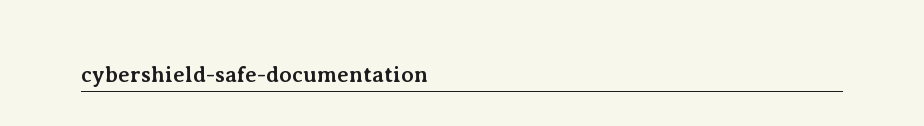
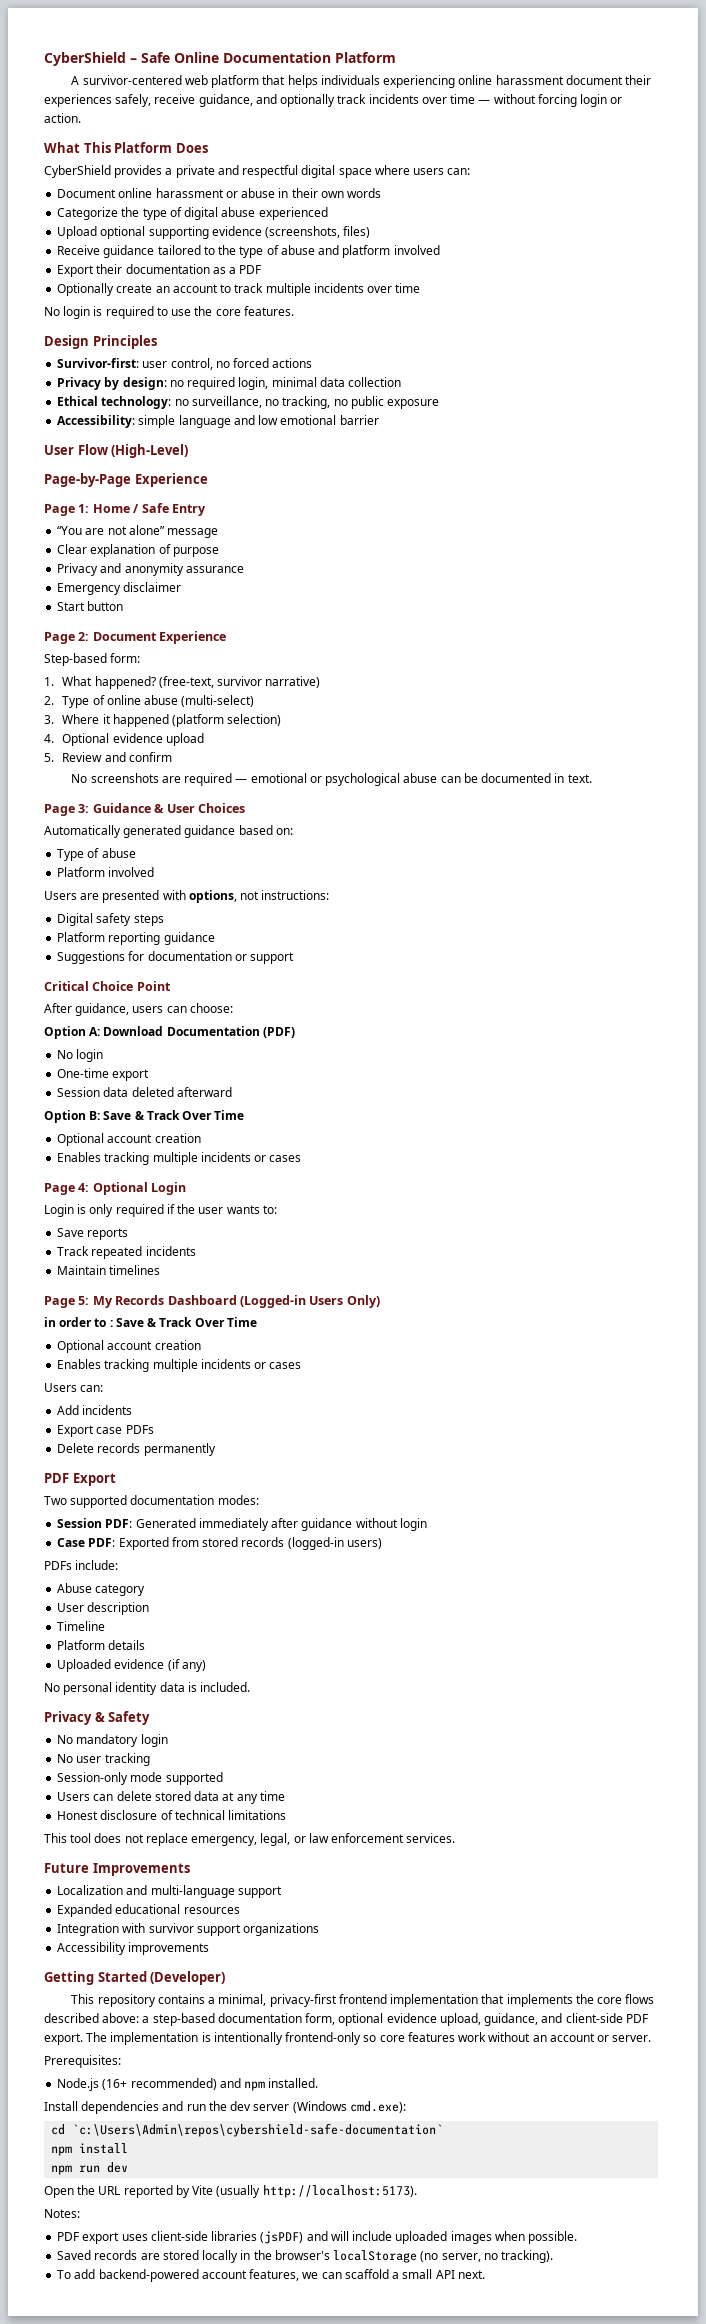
- cybershield-safe-documentation
+ CyberShield – Safe Online Documentation Platform
+ A survivor-centered web platform that helps individuals experiencing online harassment document their experiences safely, receive guidance, and optionally track incidents over time — without forcing login or action.
+ What This Platform Does
+ CyberShield provides a private and respectful digital space where users can:
+ Document online harassment or abuse in their own words
+ Categorize the type of digital abuse experienced
+ Upload optional supporting evidence (screenshots, files)
+ Receive guidance tailored to the type of abuse and platform involved
+ Export their documentation as a PDF
+ Optionally create an account to track multiple incidents over time
+ No login is required to use the core features.
+ Design Principles
+ Survivor-first: user control, no forced actions
+ Privacy by design: no required login, minimal data collection
+ Ethical technology: no surveillance, no tracking, no public exposure
+ Accessibility: simple language and low emotional barrier
+ User Flow (High-Level)
+ Page-by-Page Experience
+ Page 1: Home / Safe Entry
+ “You are not alone” message
+ Clear explanation of purpose
+ Privacy and anonymity assurance
+ Emergency disclaimer
+ Start button
+ Page 2: Document Experience
+ Step-based form:
+ 1. What happened? (free-text, survivor narrative)
+ 2. Type of online abuse (multi-select)
+ 3. Where it happened (platform selection)
+ 4. Optional evidence upload
+ 5. Review and confirm
+ No screenshots are required — emotional or psychological abuse can be documented in text.
+ Page 3: Guidance & User Choices
+ Automatically generated guidance based on:
+ Type of abuse
+ Platform involved
+ Users are presented with options, not instructions:
+ Digital safety steps
+ Platform reporting guidance
+ Suggestions for documentation or support
+ Critical Choice Point
+ After guidance, users can choose:
+ Option A: Download Documentation (PDF)
+ No login
+ One-time export
+ Session data deleted afterward
+ Option B: Save & Track Over Time
+ Optional account creation
+ Enables tracking multiple incidents or cases
+ Page 4: Optional Login
+ Login is only required if the user wants to:
+ Save reports
+ Track repeated incidents
+ Maintain timelines
+ Page 5: My Records Dashboard (Logged-in Users Only)
+ in order to : Save & Track Over Time
+ Optional account creation
+ Enables tracking multiple incidents or cases
+ Users can:
+ Add incidents
+ Export case PDFs
+ Delete records permanently
+ PDF Export
+ Two supported documentation modes:
+ Session PDF: Generated immediately after guidance without login
+ Case PDF: Exported from stored records (logged-in users)
+ PDFs include:
+ Abuse category
+ User description
+ Timeline
+ Platform details
+ Uploaded evidence (if any)
+ No personal identity data is included.
+ Privacy & Safety
+ No mandatory login
+ No user tracking
+ Session-only mode supported
+ Users can delete stored data at any time
+ Honest disclosure of technical limitations
+ This tool does not replace emergency, legal, or law enforcement services.
+ Future Improvements
+ Localization and multi-language support
+ Expanded educational resources
+ Integration with survivor support organizations
+ Accessibility improvements
+ Getting Started (Developer)
+ This repository contains a minimal, privacy-first frontend implementation that implements the core flows described above: a step-based documentation form, optional evidence upload, guidance, and client-side PDF export. The implementation is intentionally frontend-only so core features work without an account or server.
+ Prerequisites:
+ Node.js (16+ recommended) and npm installed.
+ Install dependencies and run the dev server (Windows cmd.exe):
+ cd `c:\Users\Admin\repos\cybershield-safe-documentation`
+ npm install
+ npm run dev
+ Open the URL reported by Vite (usually http://localhost:5173).
+ Notes:
+ PDF export uses client-side libraries (jsPDF) and will include uploaded images when possible.
+ Saved records are stored locally in the browser's localStorage (no server, no tracking).
+ To add backend-powered account features, we can scaffold a small API next.

